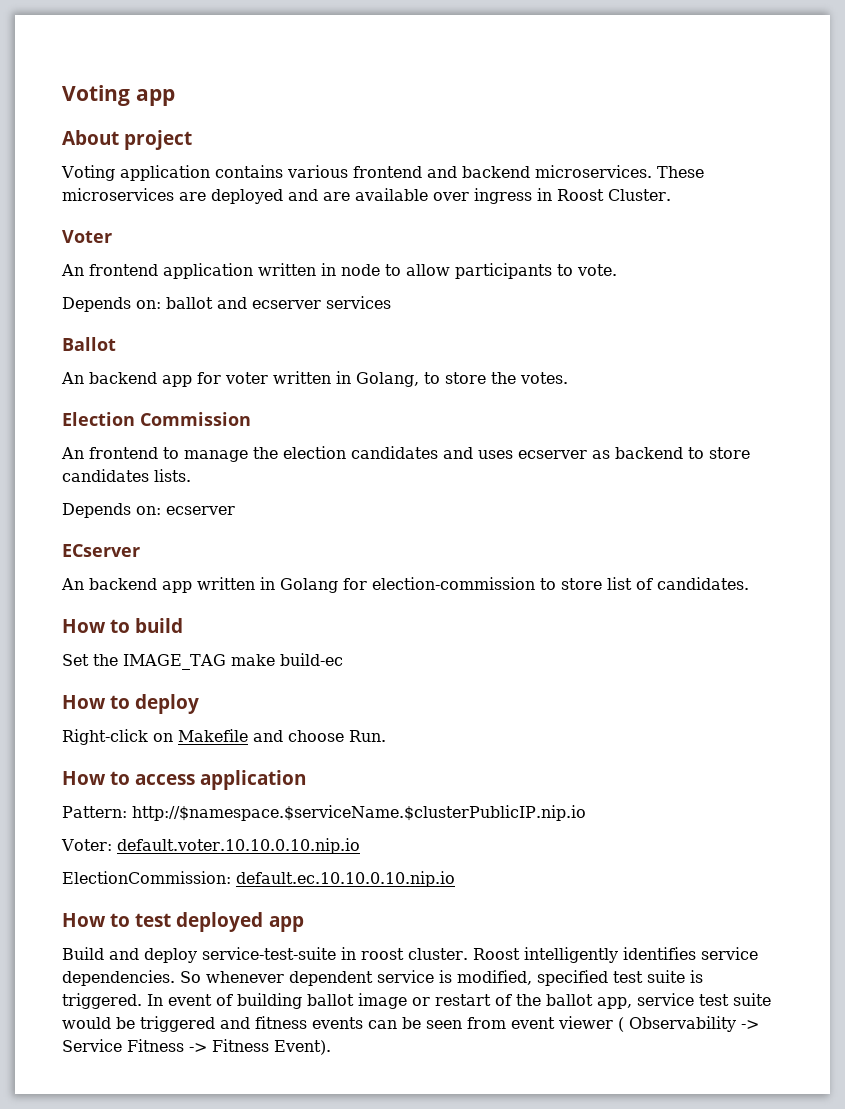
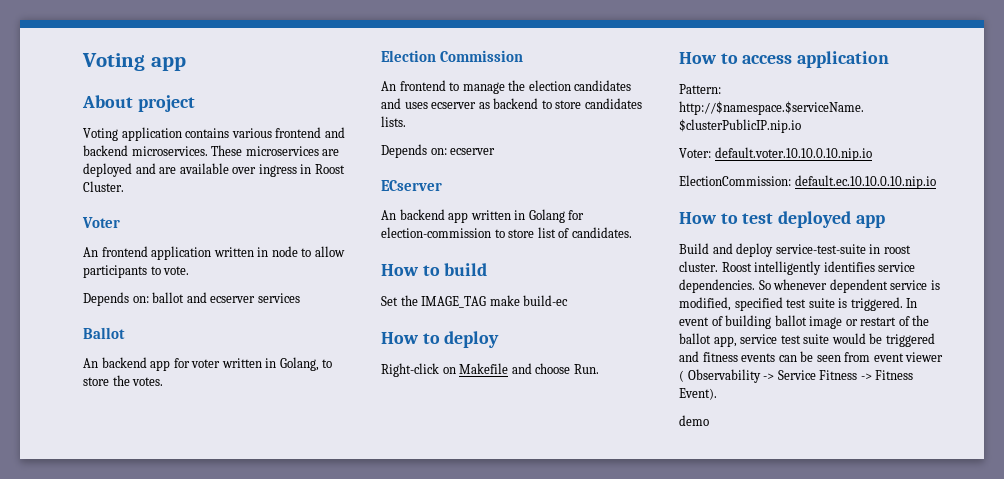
+ demo

